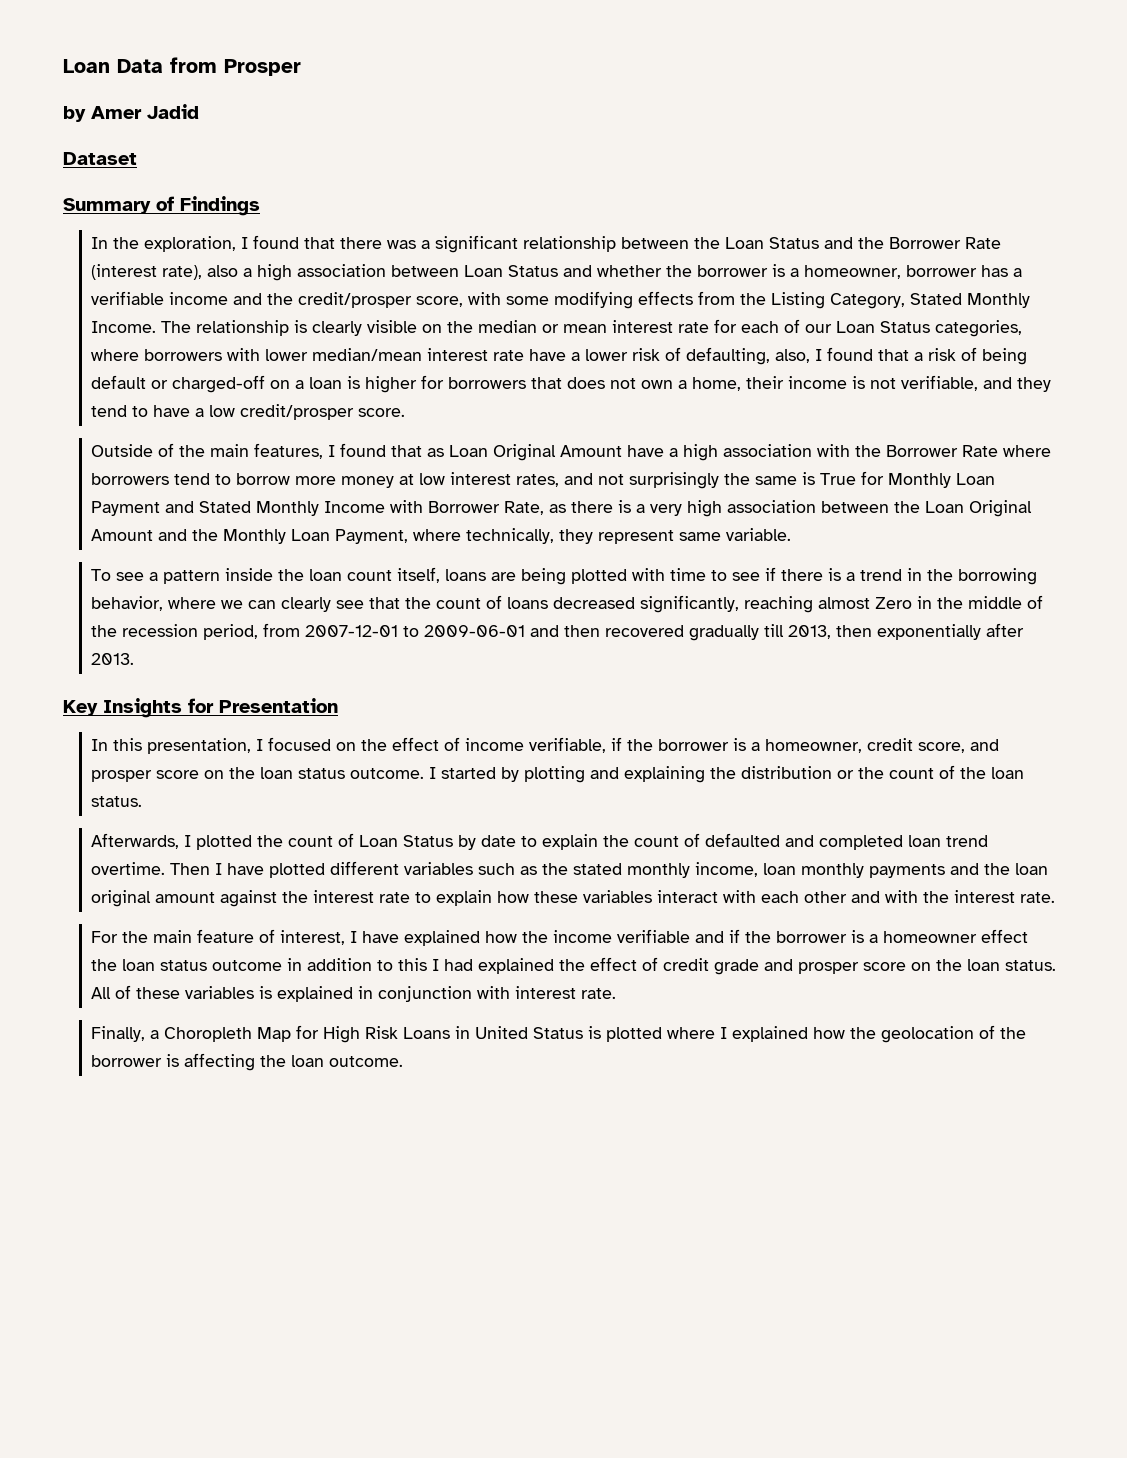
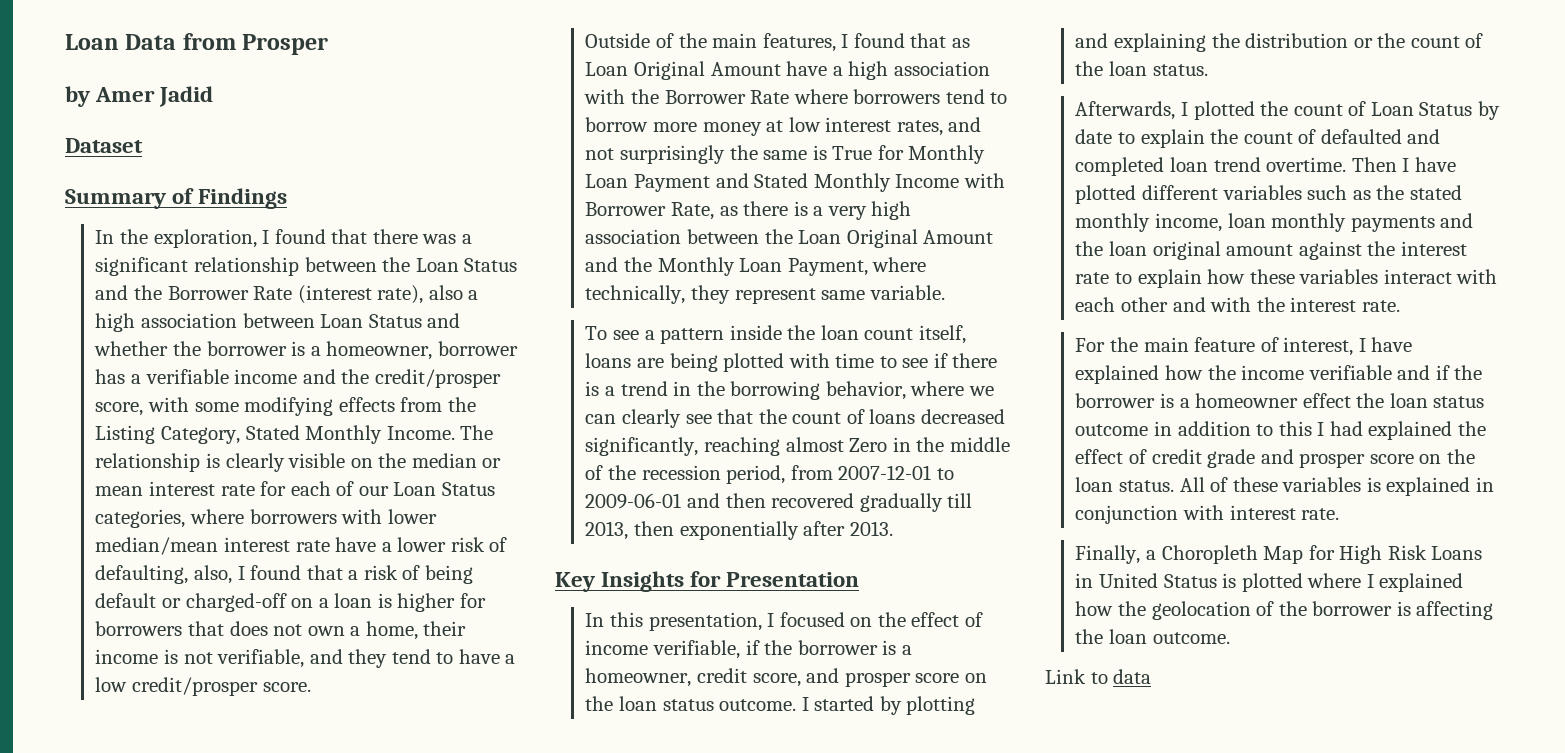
+ Link to data

